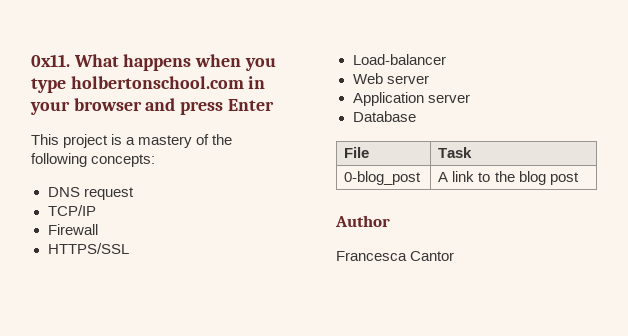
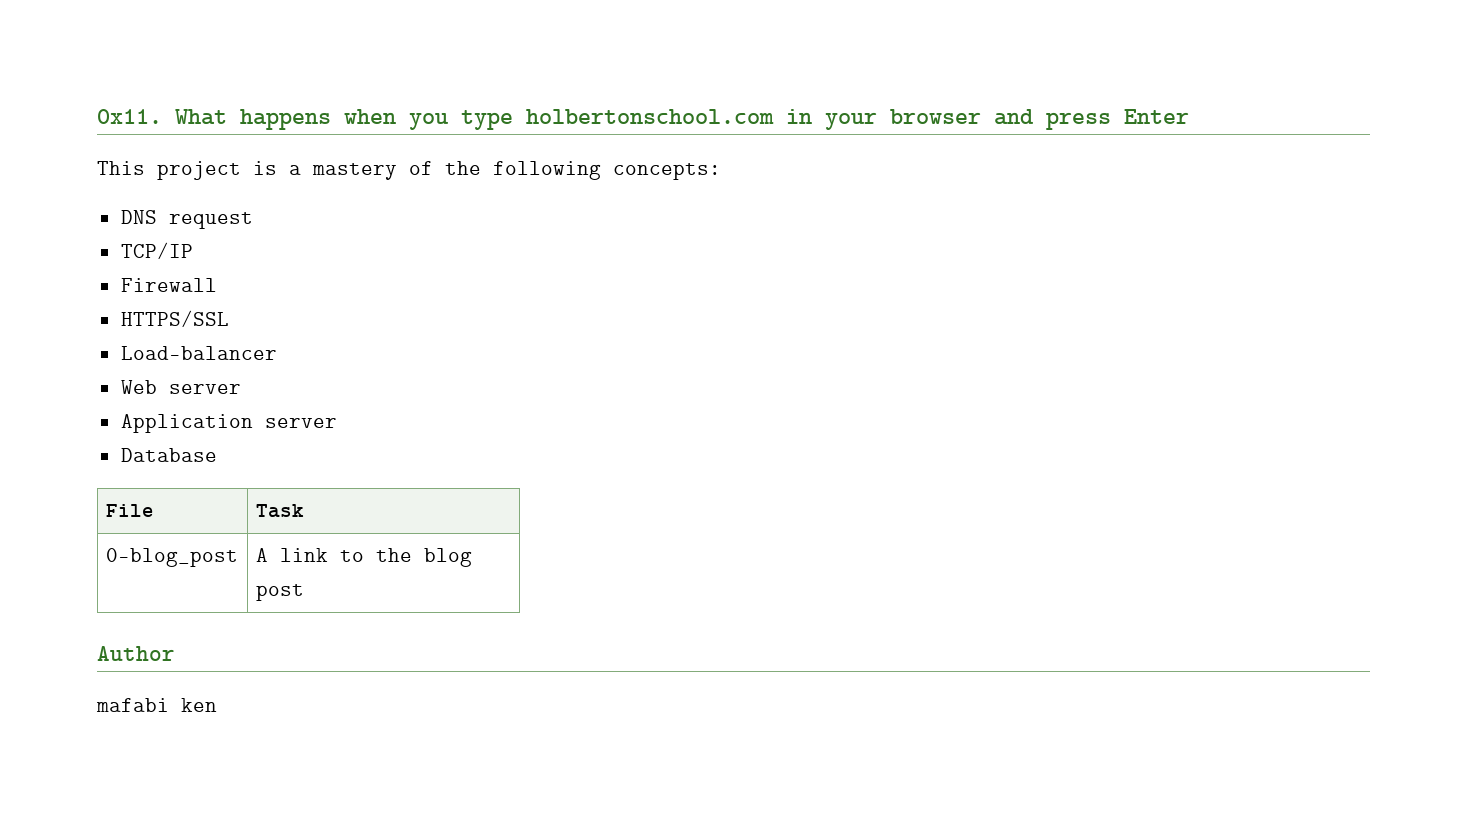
- Francesca Cantor
+ mafabi ken

